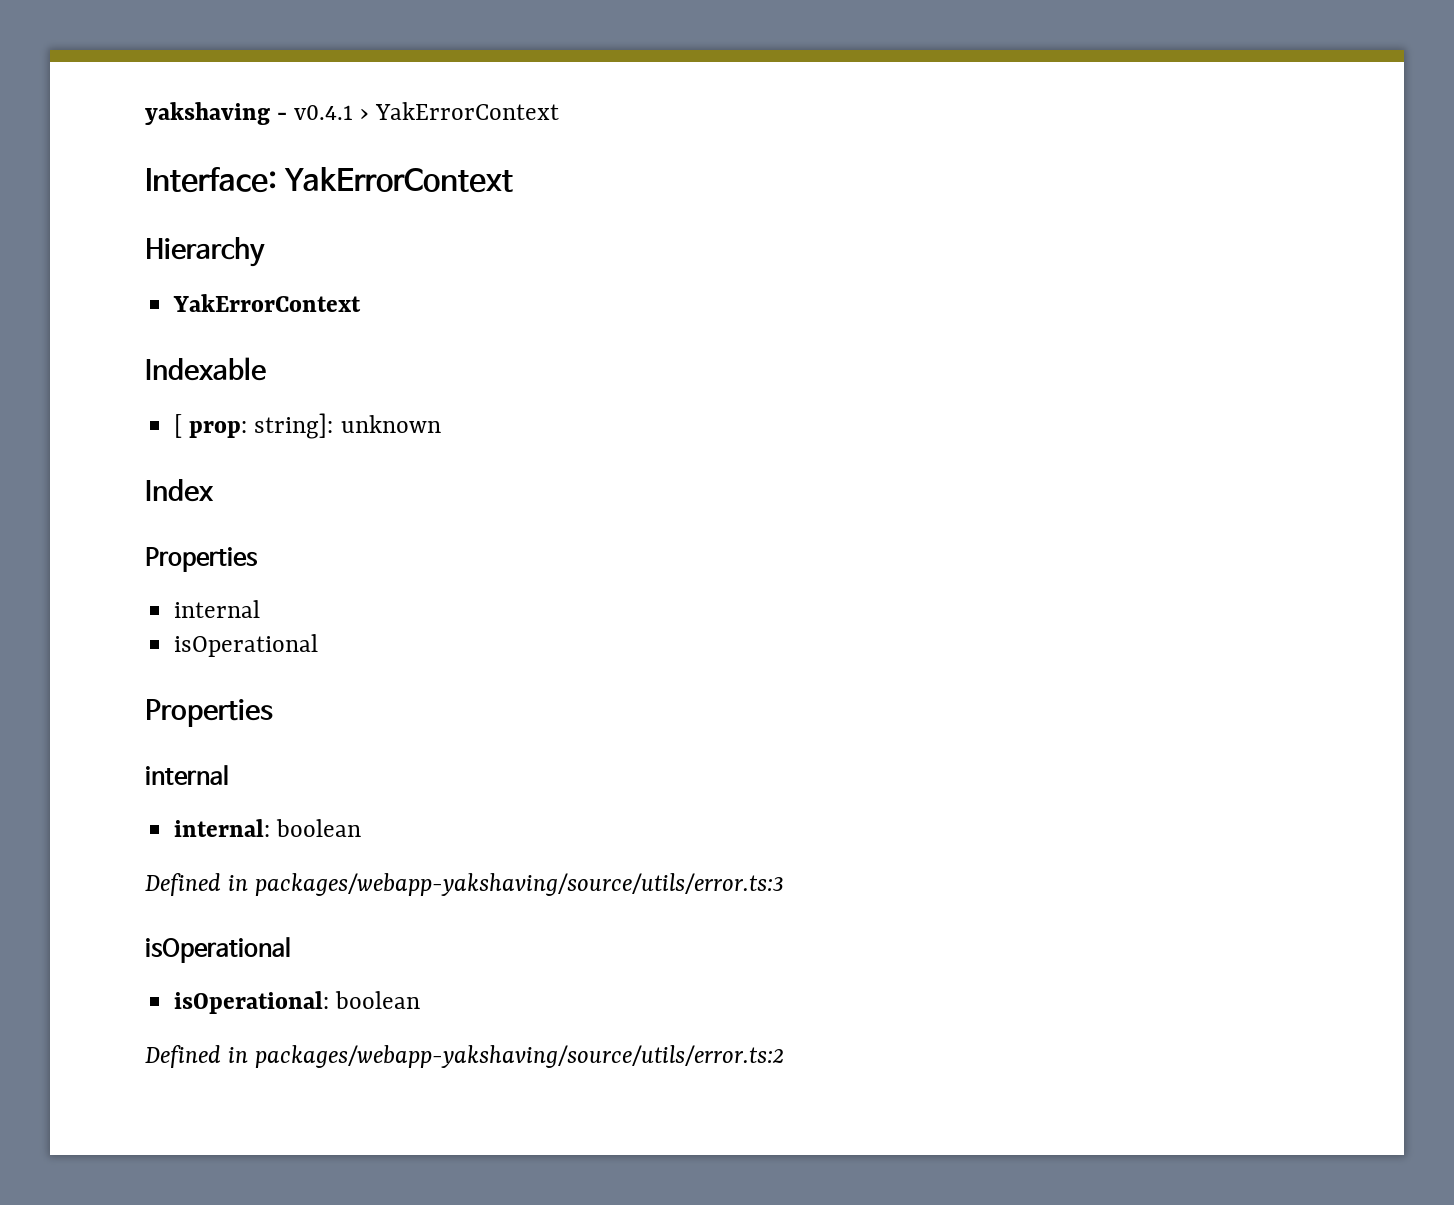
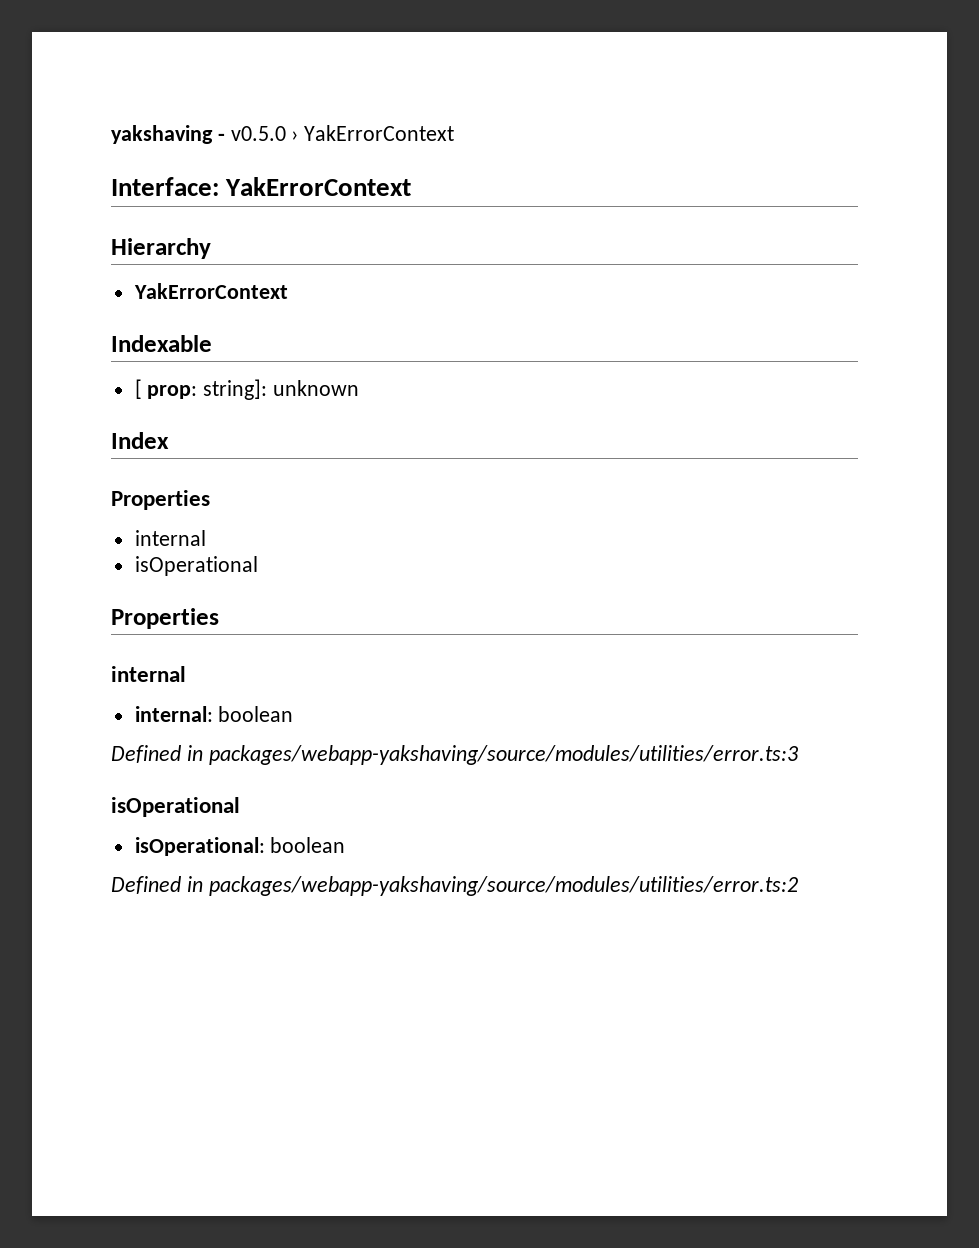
- yakshaving - v0.4.1 › YakErrorContext
+ yakshaving - v0.5.0 › YakErrorContext
- Defined in packages/webapp-yakshaving/source/utils/error.ts:3
+ Defined in packages/webapp-yakshaving/source/modules/utilities/error.ts:3
- Defined in packages/webapp-yakshaving/source/utils/error.ts:2
+ Defined in packages/webapp-yakshaving/source/modules/utilities/error.ts:2

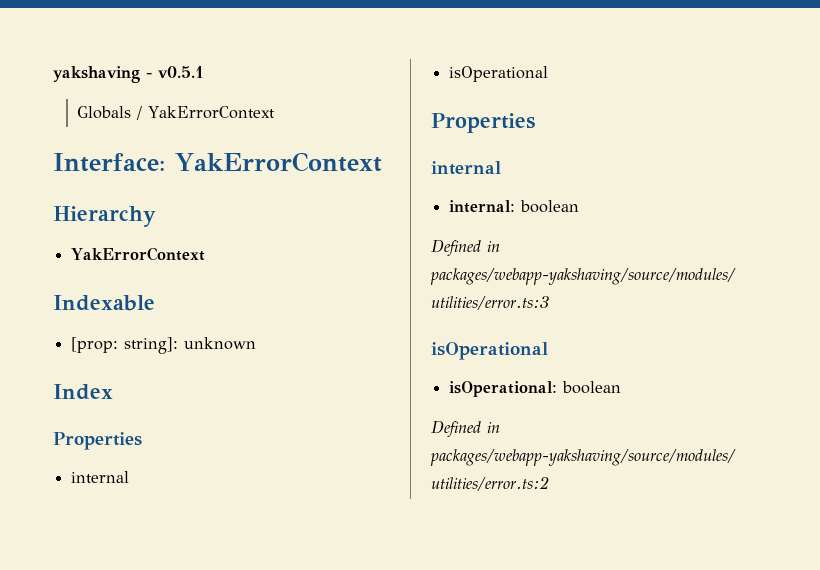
- yakshaving - v0.5.0 › YakErrorContext
+ yakshaving - v0.5.1
+ Globals / YakErrorContext
- [ prop: string]: unknown
+ [prop: string]: unknown

